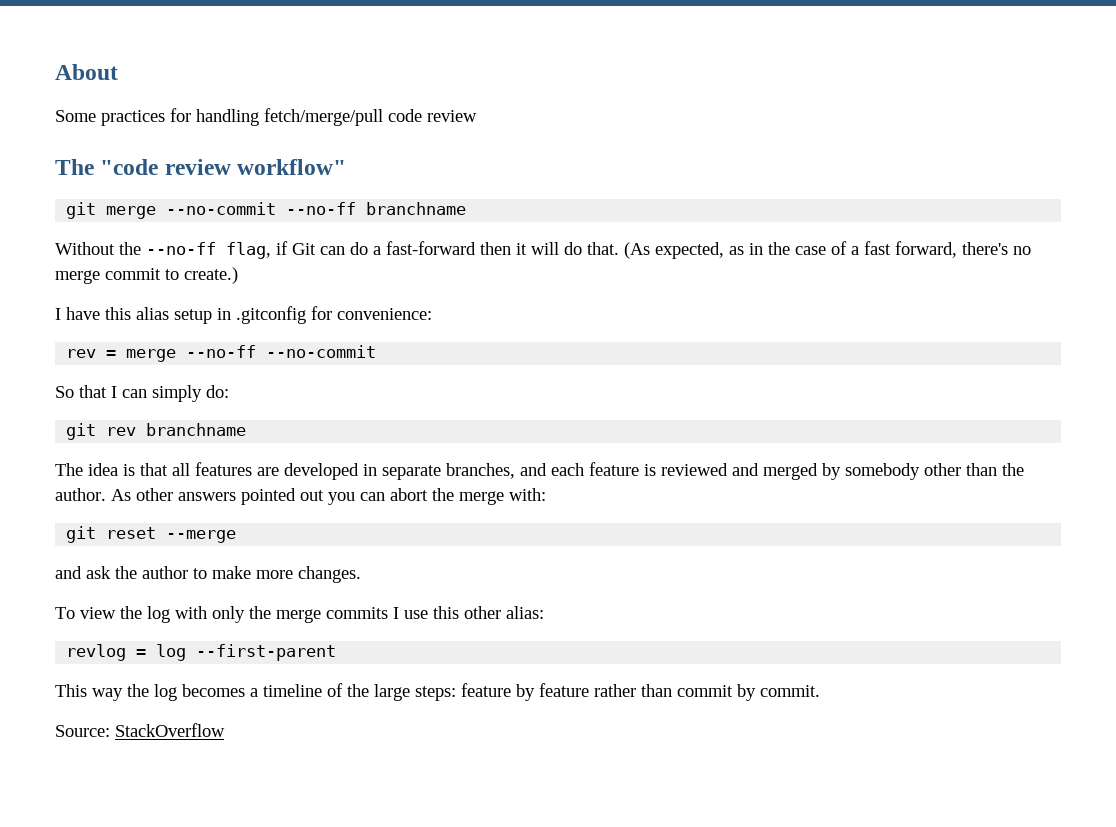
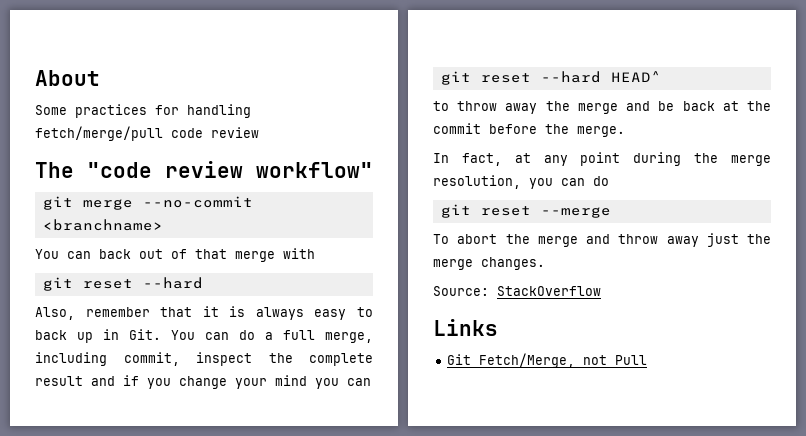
- git merge --no-commit --no-ff branchname
- Without the --no-ff flag, if Git can do a fast-forward then it will do that. (As expected, as in the case of a fast forward, there's no merge commit to create.)
- I have this alias setup in .gitconfig for convenience:
- rev = merge --no-ff --no-commit
- So that I can simply do:
- git rev branchname
- The idea is that all features are developed in separate branches, and each feature is reviewed and merged by somebody other than the author. As other answers pointed out you can abort the merge with:
+ git merge --no-commit <branchname>
+ You can back out of that merge with
+ git reset --hard
+ Also, remember that it is always easy to back up in Git. You can do a full merge, including commit, inspect the complete result and if you change your mind you can
+ git reset --hard HEAD^
+ to throw away the merge and be back at the commit before the merge.
+ In fact, at any point during the merge resolution, you can do
  git reset --merge
- and ask the author to make more changes.
- To view the log with only the merge commits I use this other alias:
- revlog = log --first-parent
- This way the log becomes a timeline of the large steps: feature by feature rather than commit by commit.
+ To abort the merge and throw away just the merge changes.
  Source: StackOverflow
+ Links
+ Git Fetch/Merge, not Pull

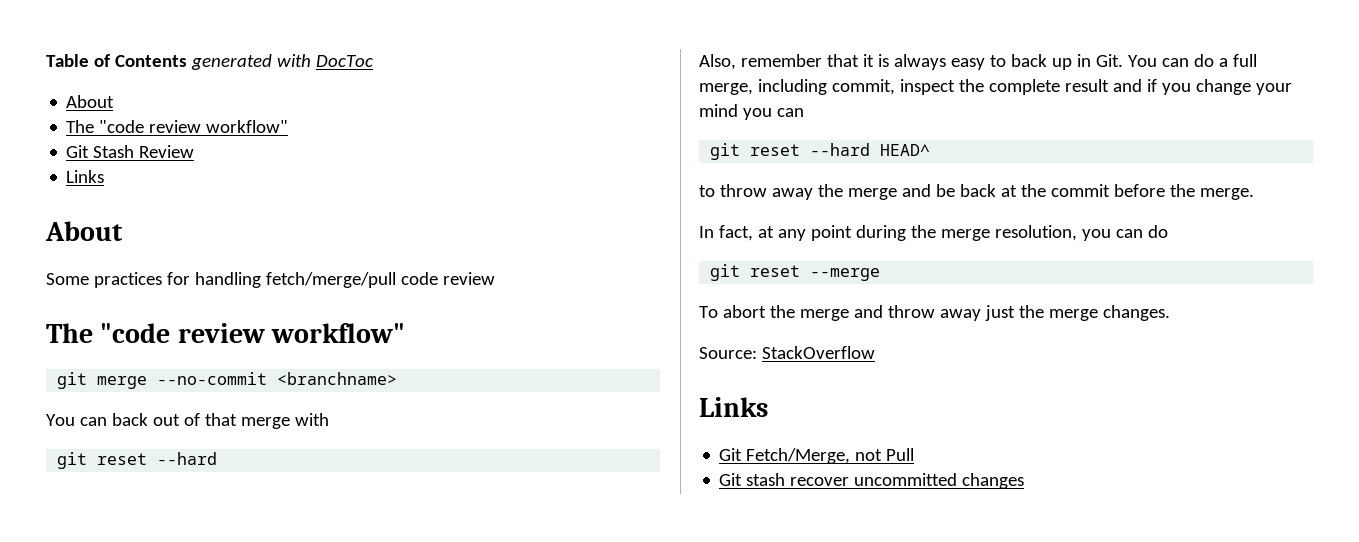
+ Table of Contents generated with DocToc
+ About
+ The "code review workflow"
+ Git Stash Review
+ Links
+ Git stash recover uncommitted changes

